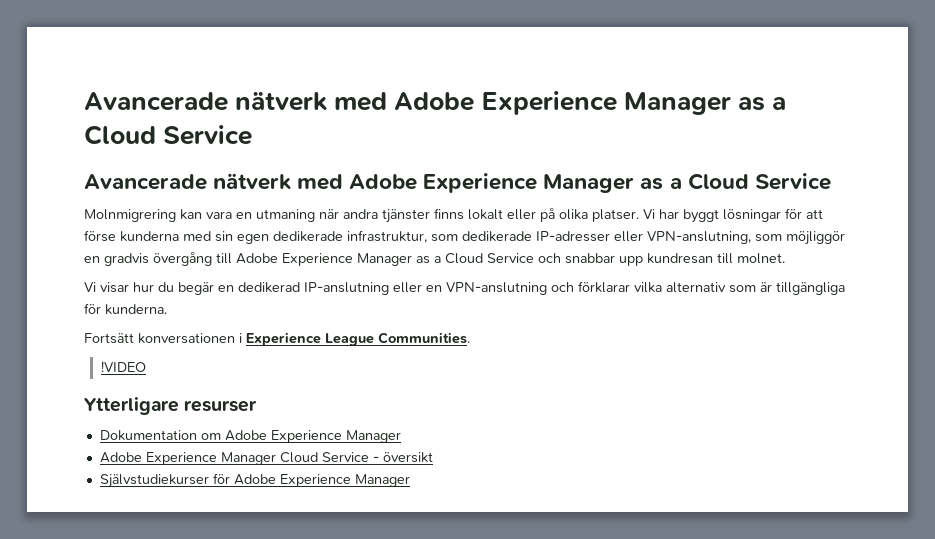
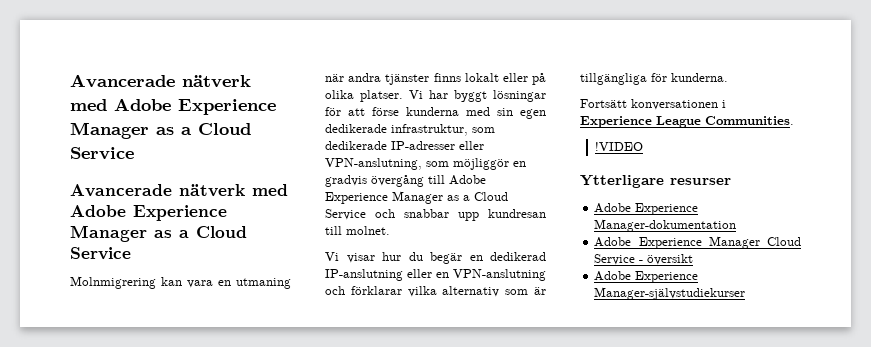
- Dokumentation om Adobe Experience Manager
+ Adobe Experience Manager-dokumentation
- Självstudiekurser för Adobe Experience Manager
+ Adobe Experience Manager-självstudiekurser

